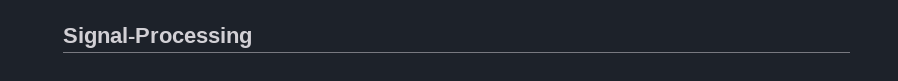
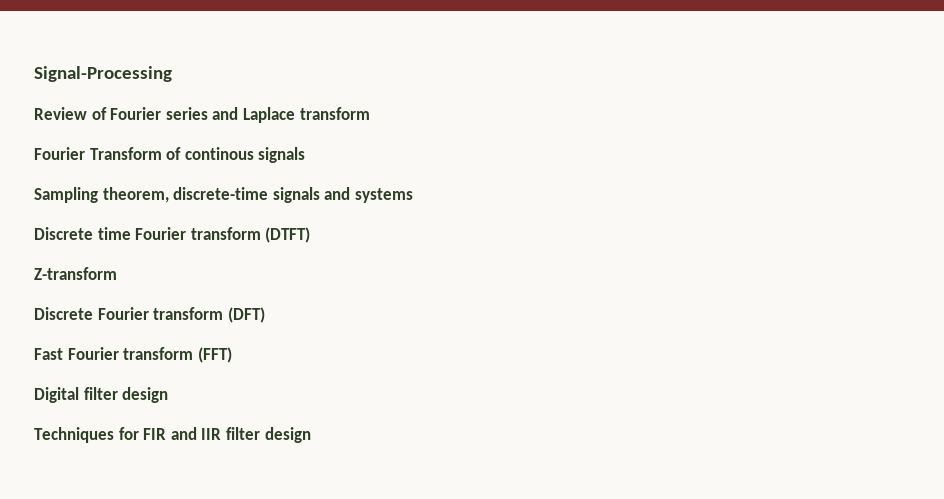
+ Review of Fourier series and Laplace transform
+ Fourier Transform of continous signals
+ Sampling theorem, discrete-time signals and systems
+ Discrete time Fourier transform (DTFT)
+ Z-transform
+ Discrete Fourier transform (DFT)
+ Fast Fourier transform (FFT)
+ Digital filter design
+ Techniques for FIR and IIR filter design

